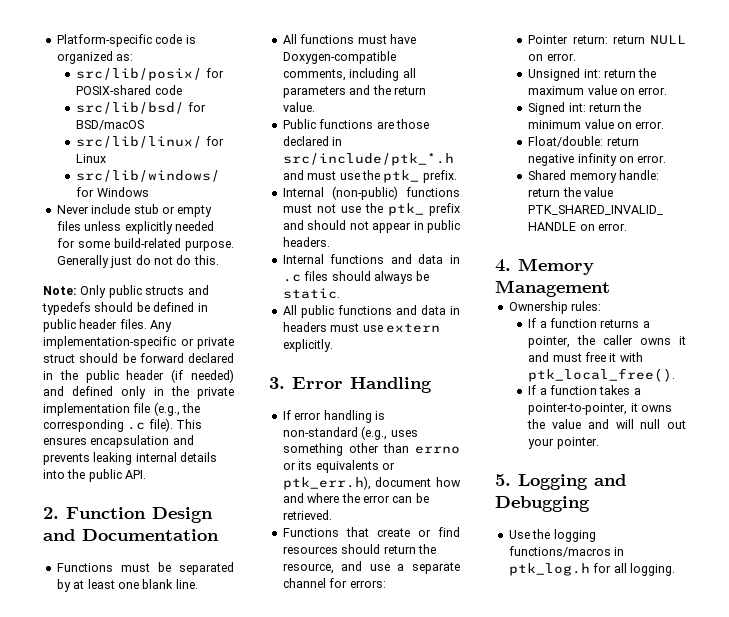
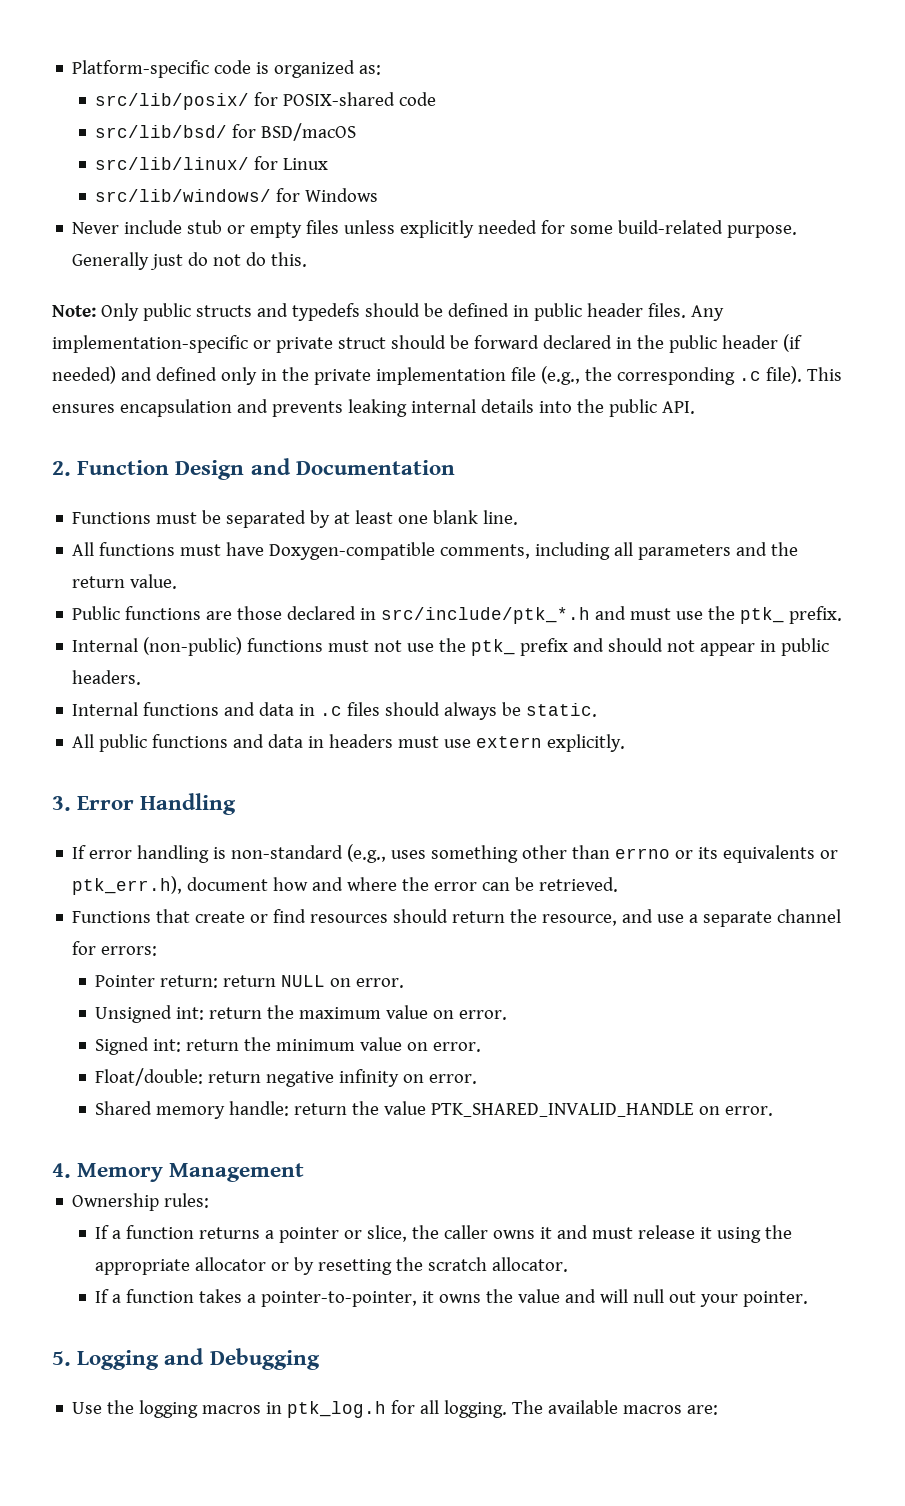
- If a function returns a pointer, the caller owns it and must free it with ptk_local_free().
+ If a function returns a pointer or slice, the caller owns it and must release it using the appropriate allocator or by resetting the scratch allocator.
- Use the logging functions/macros in ptk_log.h for all logging.
+ Use the logging macros in ptk_log.h for all logging.
+ The available macros are:

